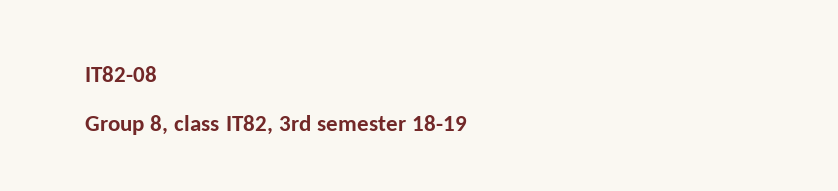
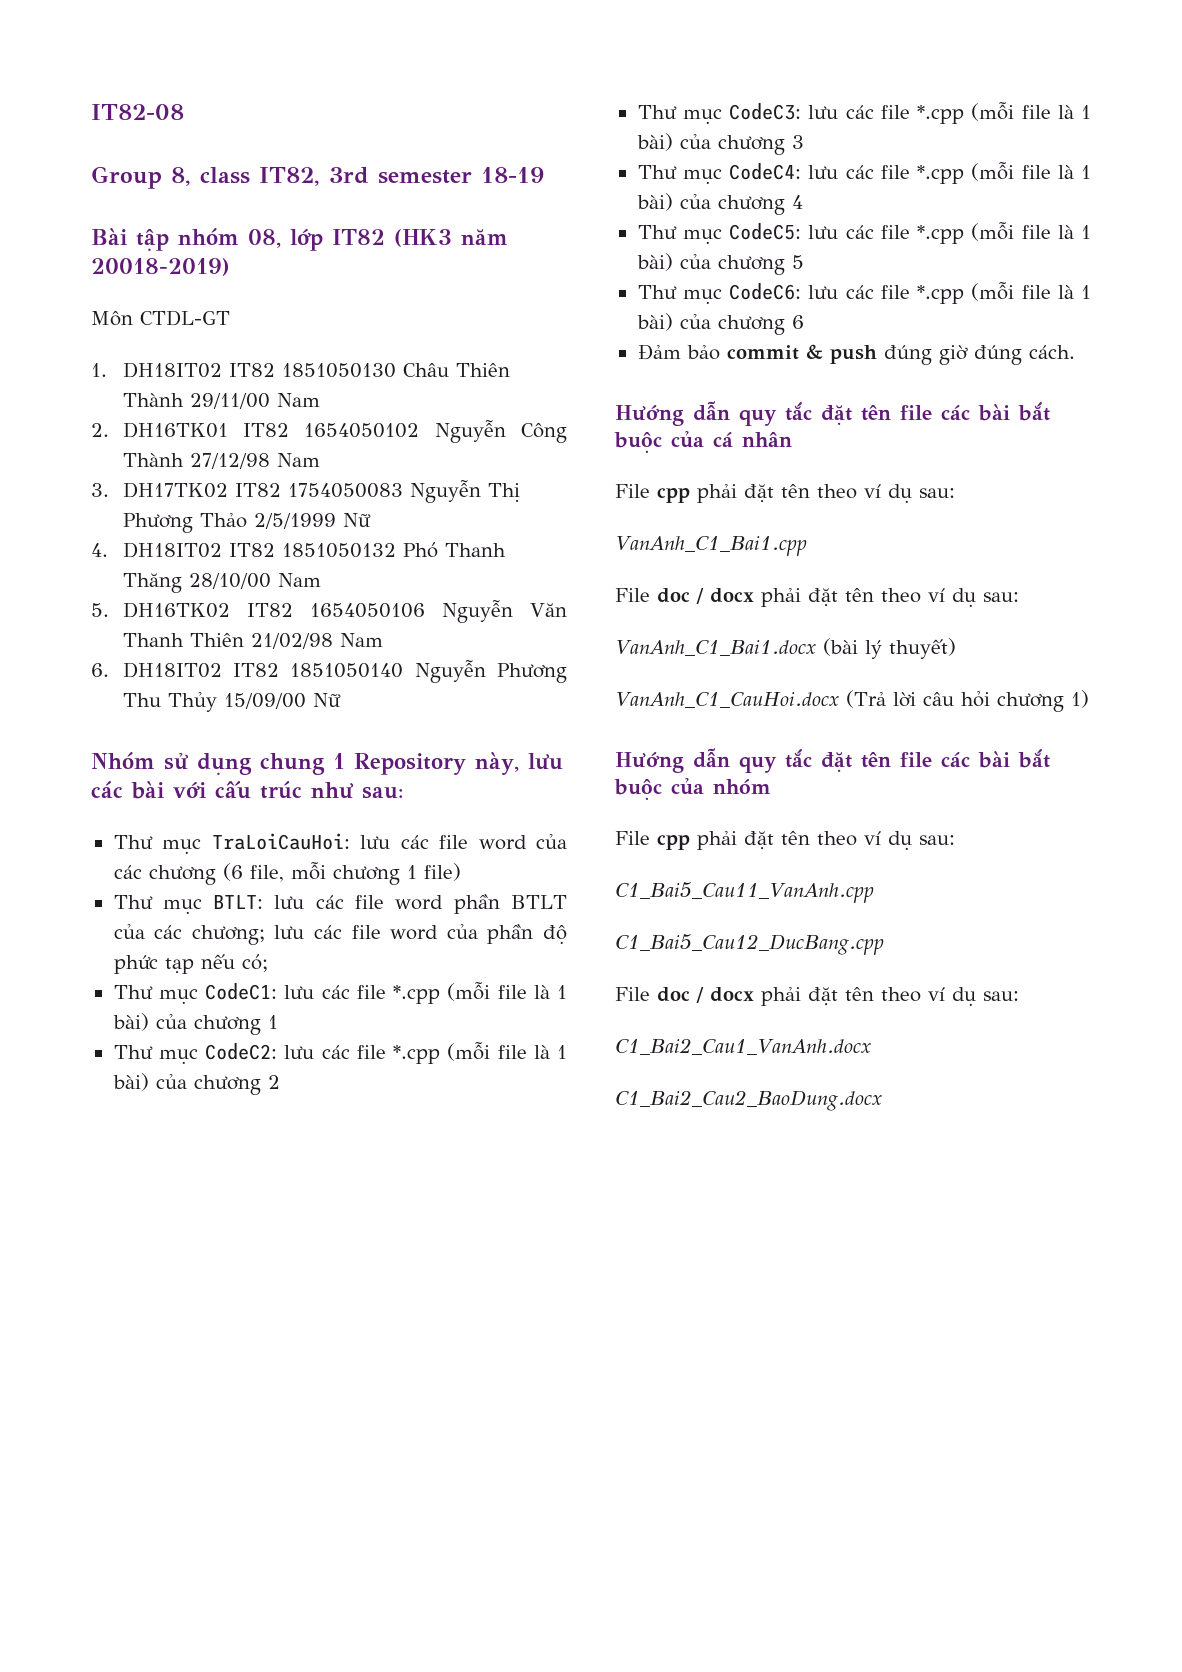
+ Bài tập nhóm 08, lớp IT82 (HK3 năm 20018-2019)
+ Môn CTDL-GT
+ 1. DH18IT02 IT82 1851050130 Châu Thiên Thành 29/11/00 Nam
+ 2. DH16TK01 IT82 1654050102 Nguyễn Công Thành 27/12/98 Nam
+ 3. DH17TK02 IT82 1754050083 Nguyễn Thị Phương Thảo 2/5/1999 Nữ
+ 4. DH18IT02 IT82 1851050132 Phó Thanh Thăng 28/10/00 Nam
+ 5. DH16TK02 IT82 1654050106 Nguyễn Văn Thanh Thiên 21/02/98 Nam
+ 6. DH18IT02 IT82 1851050140 Nguyễn Phương Thu Thủy 15/09/00 Nữ
+ Nhóm sử dụng chung 1 Repository này, lưu các bài với cấu trúc như sau:
+ Thư mục TraLoiCauHoi: lưu các file word của các chương (6 file, mỗi chương 1 file)
+ Thư mục BTLT: lưu các file word phần BTLT của các chương; lưu các file word của phần độ phức tạp nếu có;
+ Thư mục CodeC1: lưu các file *.cpp (mỗi file là 1 bài) của chương 1
+ Thư mục CodeC2: lưu các file *.cpp (mỗi file là 1 bài) của chương 2
+ Thư mục CodeC3: lưu các file *.cpp (mỗi file là 1 bài) của chương 3
+ Thư mục CodeC4: lưu các file *.cpp (mỗi file là 1 bài) của chương 4
+ Thư mục CodeC5: lưu các file *.cpp (mỗi file là 1 bài) của chương 5
+ Thư mục CodeC6: lưu các file *.cpp (mỗi file là 1 bài) của chương 6
+ Đảm bảo commit & push đúng giờ đúng cách.
+ Hướng dẫn quy tắc đặt tên file các bài bắt buộc của cá nhân
+ File cpp phải đặt tên theo ví dụ sau:
+ VanAnh_C1_Bai1.cpp
+ File doc / docx phải đặt tên theo ví dụ sau:
+ VanAnh_C1_Bai1.docx (bài lý thuyết)
+ VanAnh_C1_CauHoi.docx (Trả lời câu hỏi chương 1)
+ Hướng dẫn quy tắc đặt tên file các bài bắt buộc của nhóm
+ File cpp phải đặt tên theo ví dụ sau:
+ C1_Bai5_Cau11_VanAnh.cpp
+ C1_Bai5_Cau12_DucBang.cpp
+ File doc / docx phải đặt tên theo ví dụ sau:
+ C1_Bai2_Cau1_VanAnh.docx
+ C1_Bai2_Cau2_BaoDung.docx

